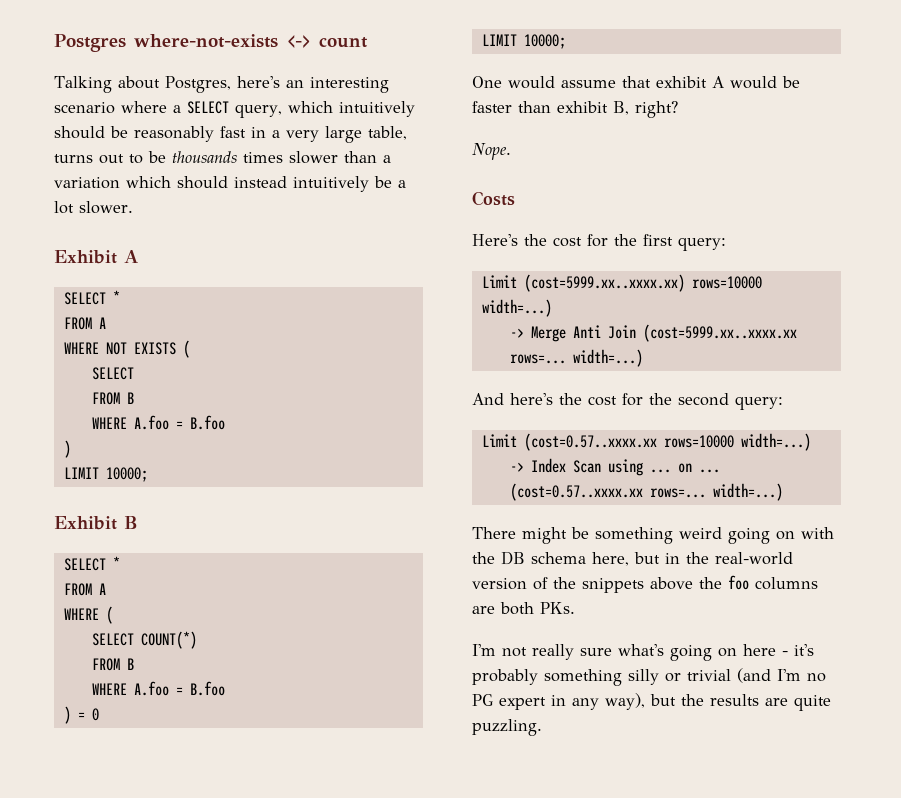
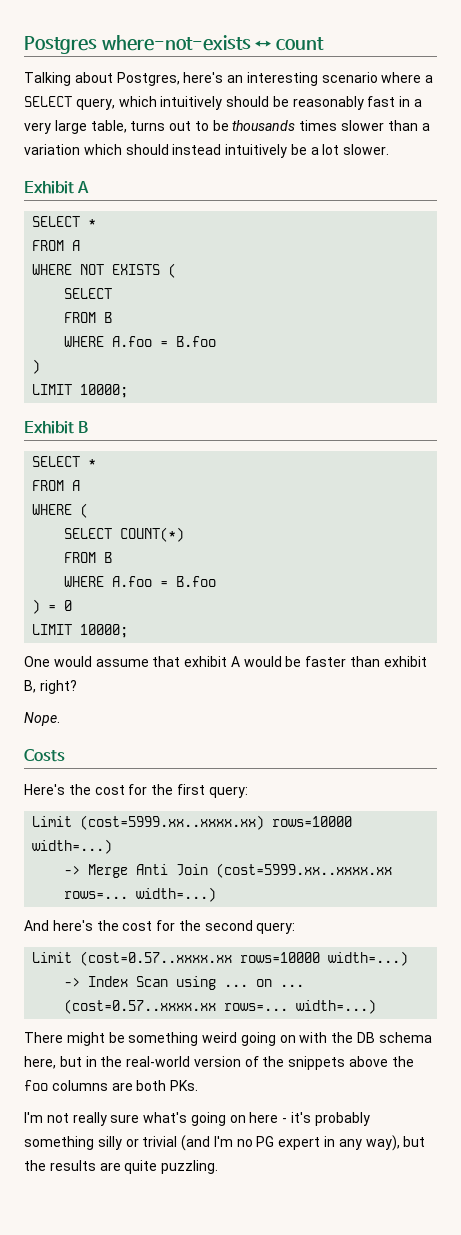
- Postgres where-not-exists <-> count
+ Postgres where-not-exists ↔ count

